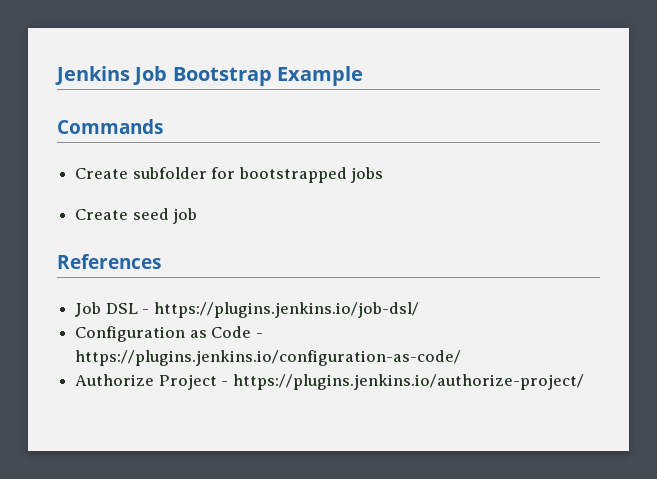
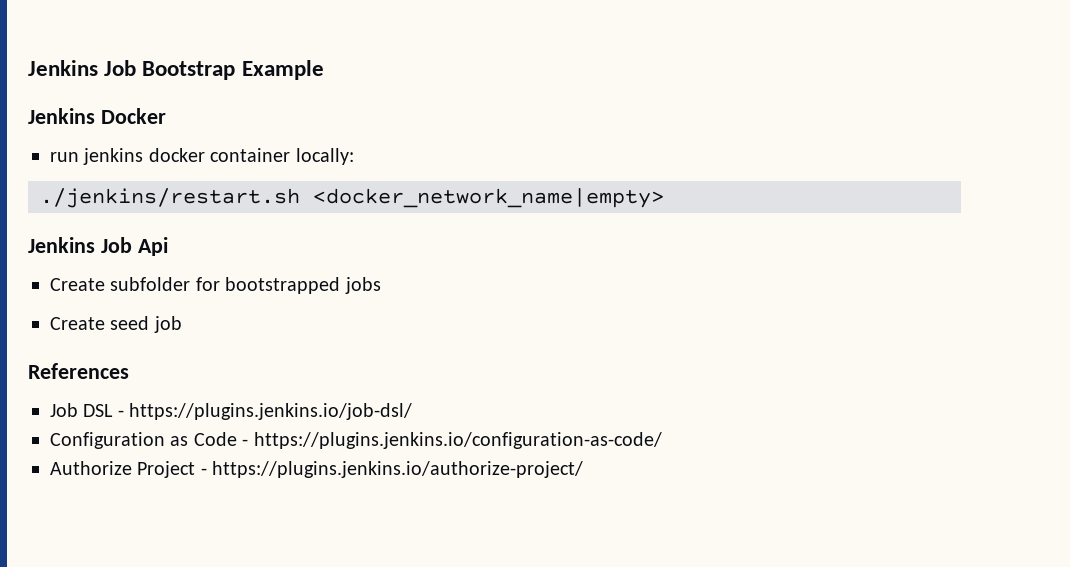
- Commands
+ Jenkins Docker
+ run jenkins docker container locally:
+ ./jenkins/restart.sh <docker_network_name|empty>
+ Jenkins Job Api

